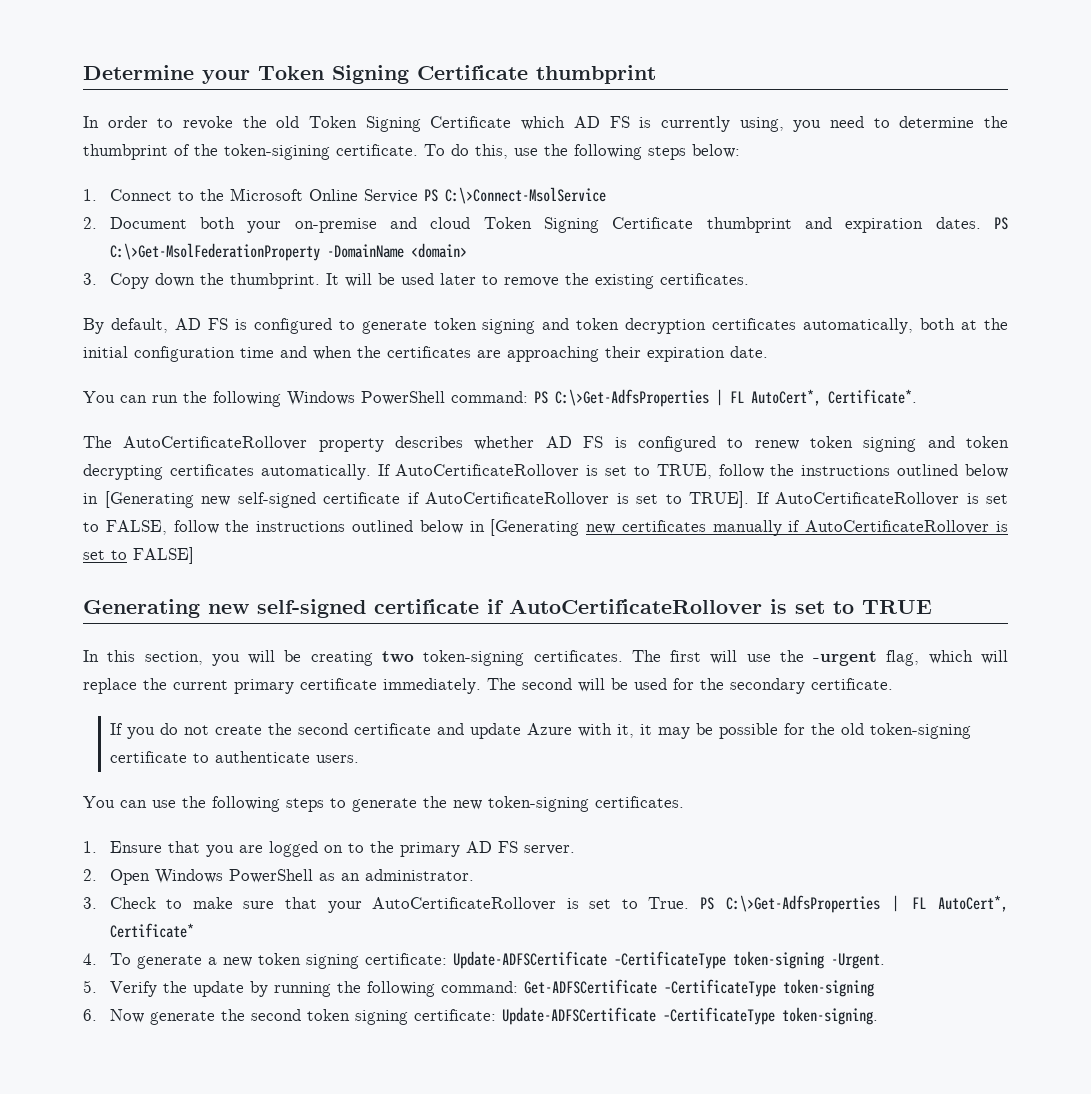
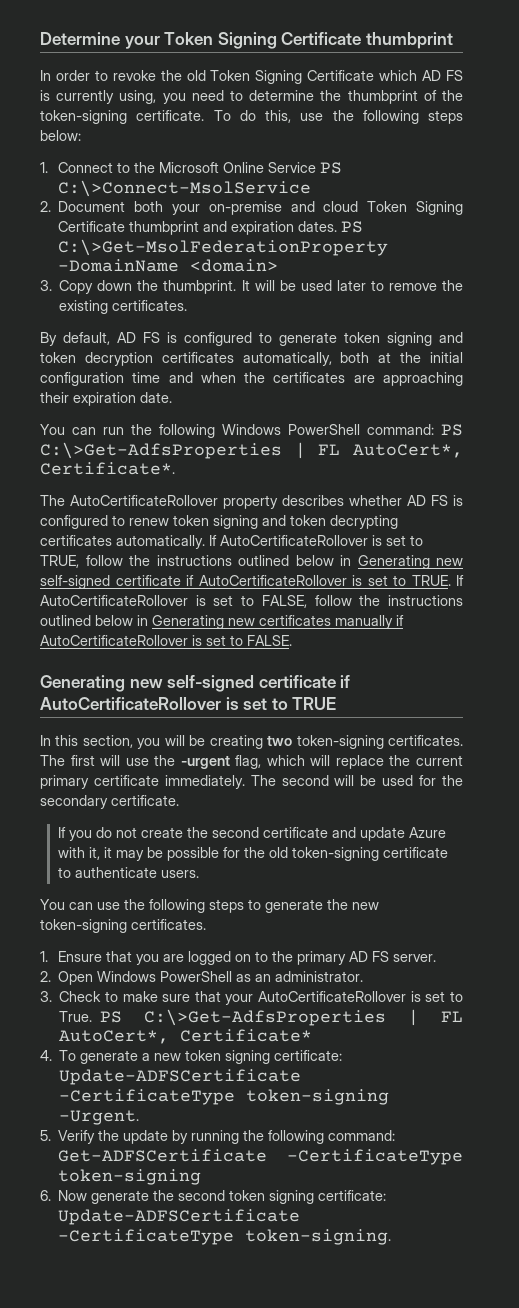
- In order to revoke the old Token Signing Certificate which AD FS is currently using, you need to determine the thumbprint of the token-sigining certificate.
+ In order to revoke the old Token Signing Certificate which AD FS is currently using, you need to determine the thumbprint of the token-signing certificate.
- If AutoCertificateRollover is set to TRUE, follow the instructions outlined below in [Generating new self-signed certificate if AutoCertificateRollover is set to TRUE].
+ If AutoCertificateRollover is set to TRUE, follow the instructions outlined below in Generating new self-signed certificate if AutoCertificateRollover is set to TRUE.
- If AutoCertificateRollover is set to FALSE, follow the instructions outlined below in [Generating new certificates manually if AutoCertificateRollover is set to FALSE]
+ If AutoCertificateRollover is set to FALSE, follow the instructions outlined below in Generating new certificates manually if AutoCertificateRollover is set to FALSE.

